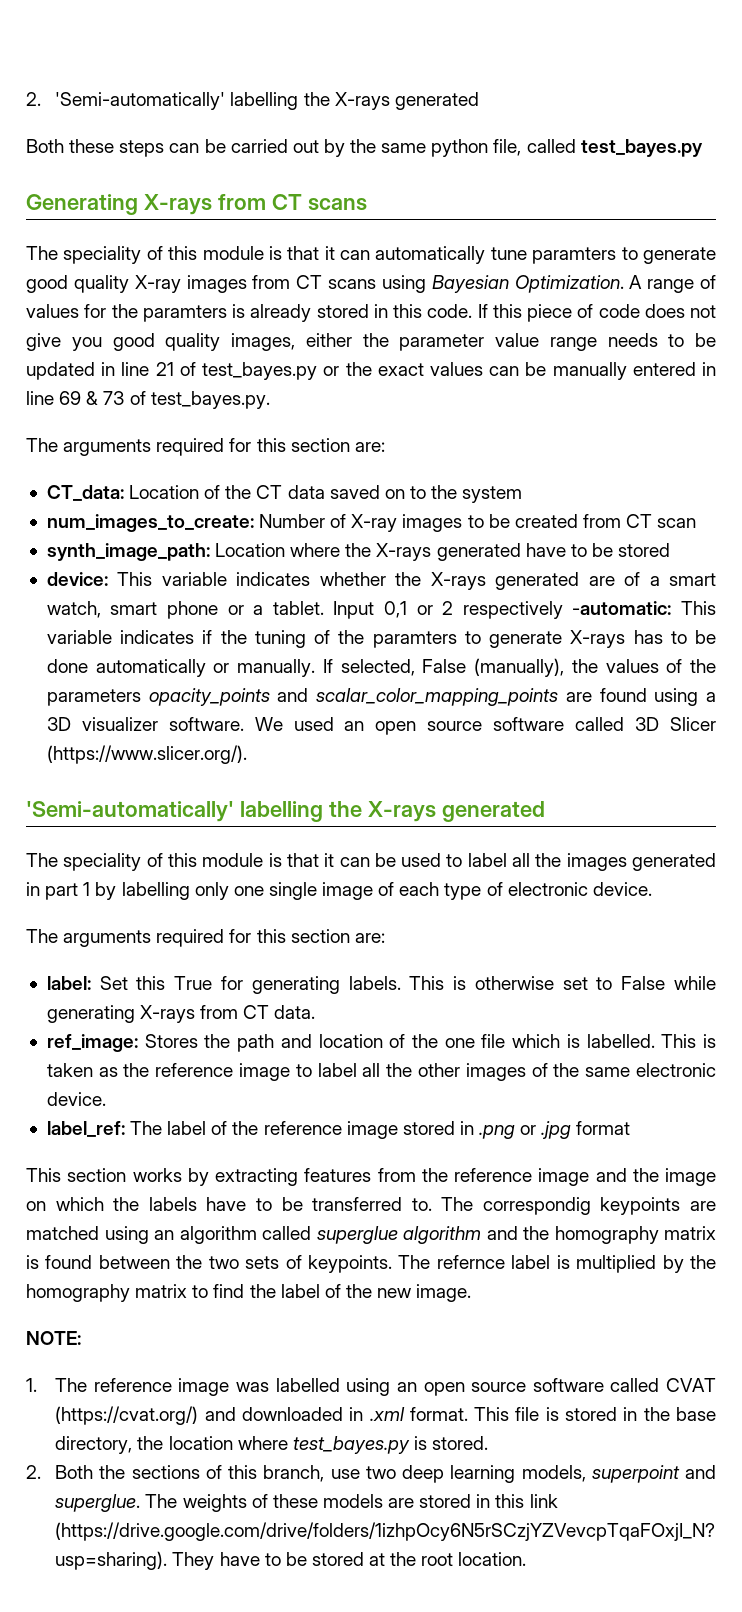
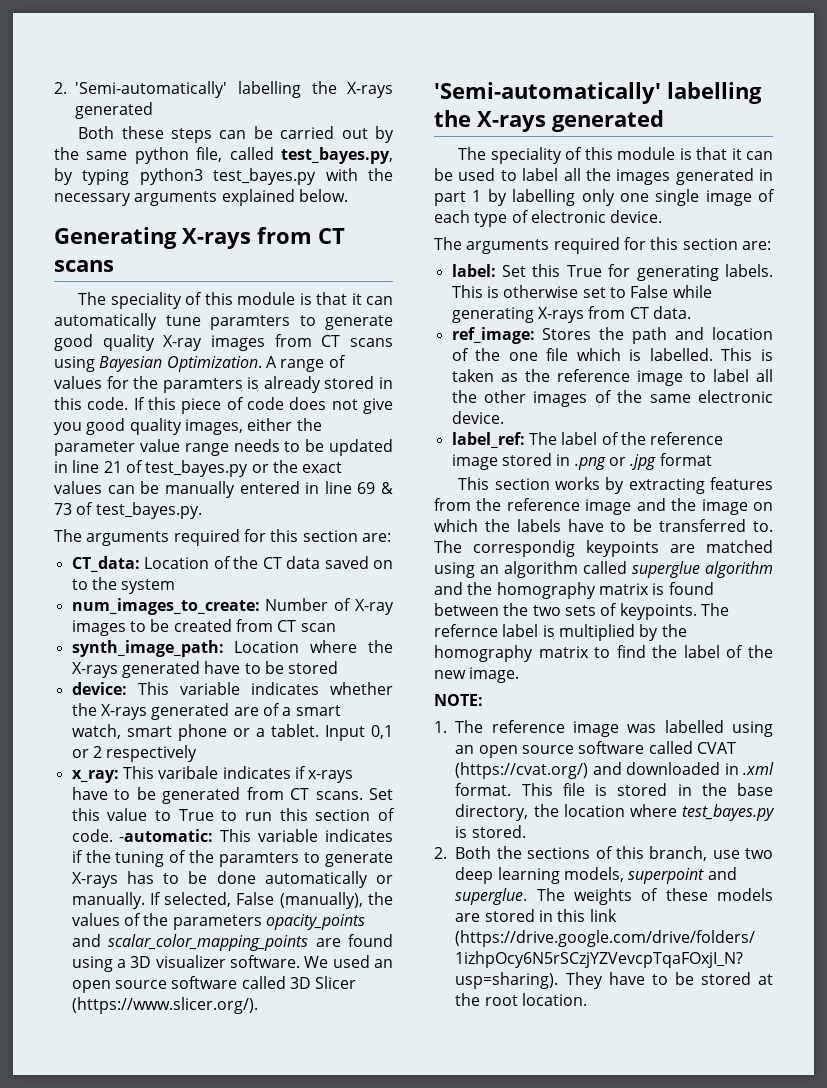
- Both these steps can be carried out by the same python file, called test_bayes.py
+ Both these steps can be carried out by the same python file, called test_bayes.py, by typing python3 test_bayes.py with the necessary arguments explained below.
- Input 0,1 or 2 respectively -automatic: This variable indicates if the tuning of the paramters to generate X-rays has to be done automatically or manually.
+ Input 0,1 or 2 respectively
+ x_ray: This varibale indicates if x-rays have to be generated from CT scans. Set this value to True to run this section of code. -automatic: This variable indicates if the tuning of the paramters to generate X-rays has to be done automatically or manually.

